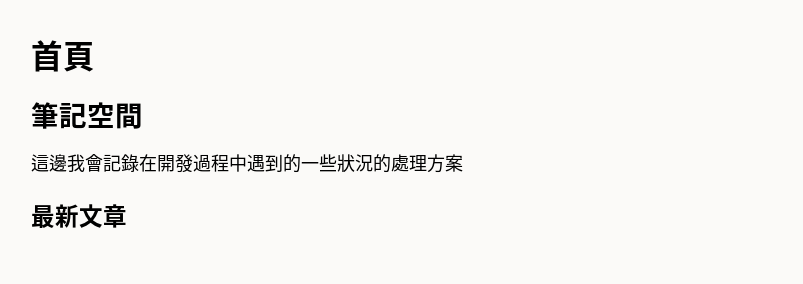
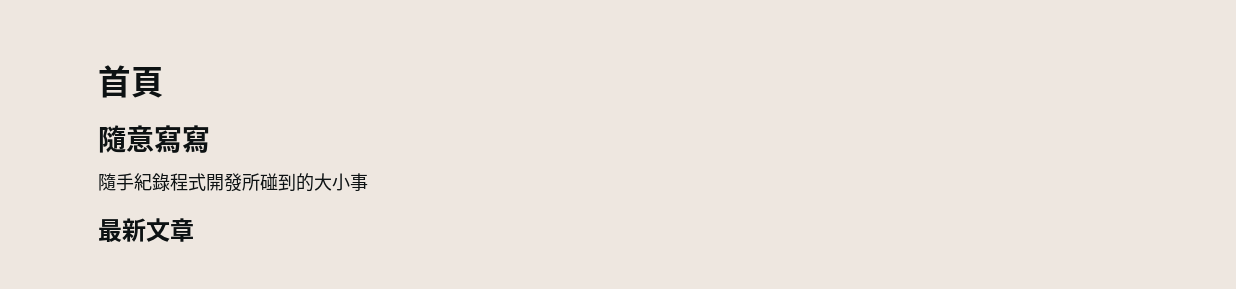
- 筆記空間
- 這邊我會記錄在開發過程中遇到的一些狀況的處理方案
+ 隨意寫寫
+ 隨手紀錄程式開發所碰到的大小事

